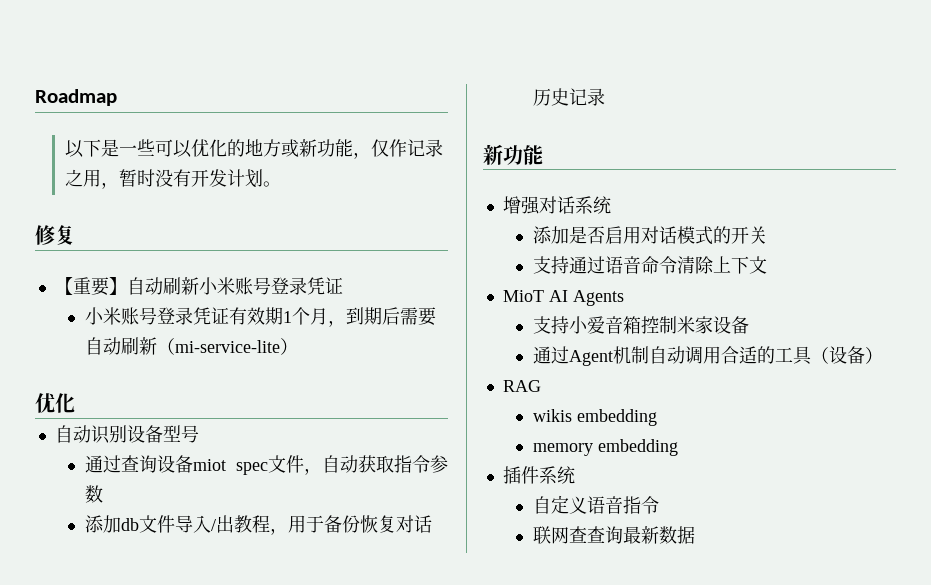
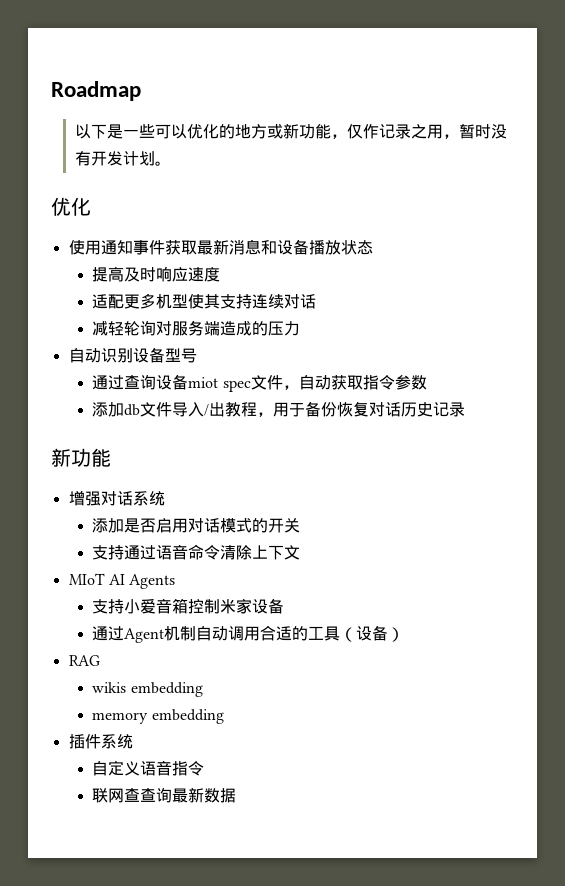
  以下是一些可以优化的地方或新功能，仅作记录之用，暂时没有开发计划。
- 修复
- 【重要】自动刷新小米账号登录凭证
- 小米账号登录凭证有效期1个月，到期后需要自动刷新（mi-service-lite）
  优化
+ 使用通知事件获取最新消息和设备播放状态
+ 提高及时响应速度
+ 适配更多机型使其支持连续对话
+ 减轻轮询对服务端造成的压力
- MioT AI Agents
+ MIoT AI Agents

